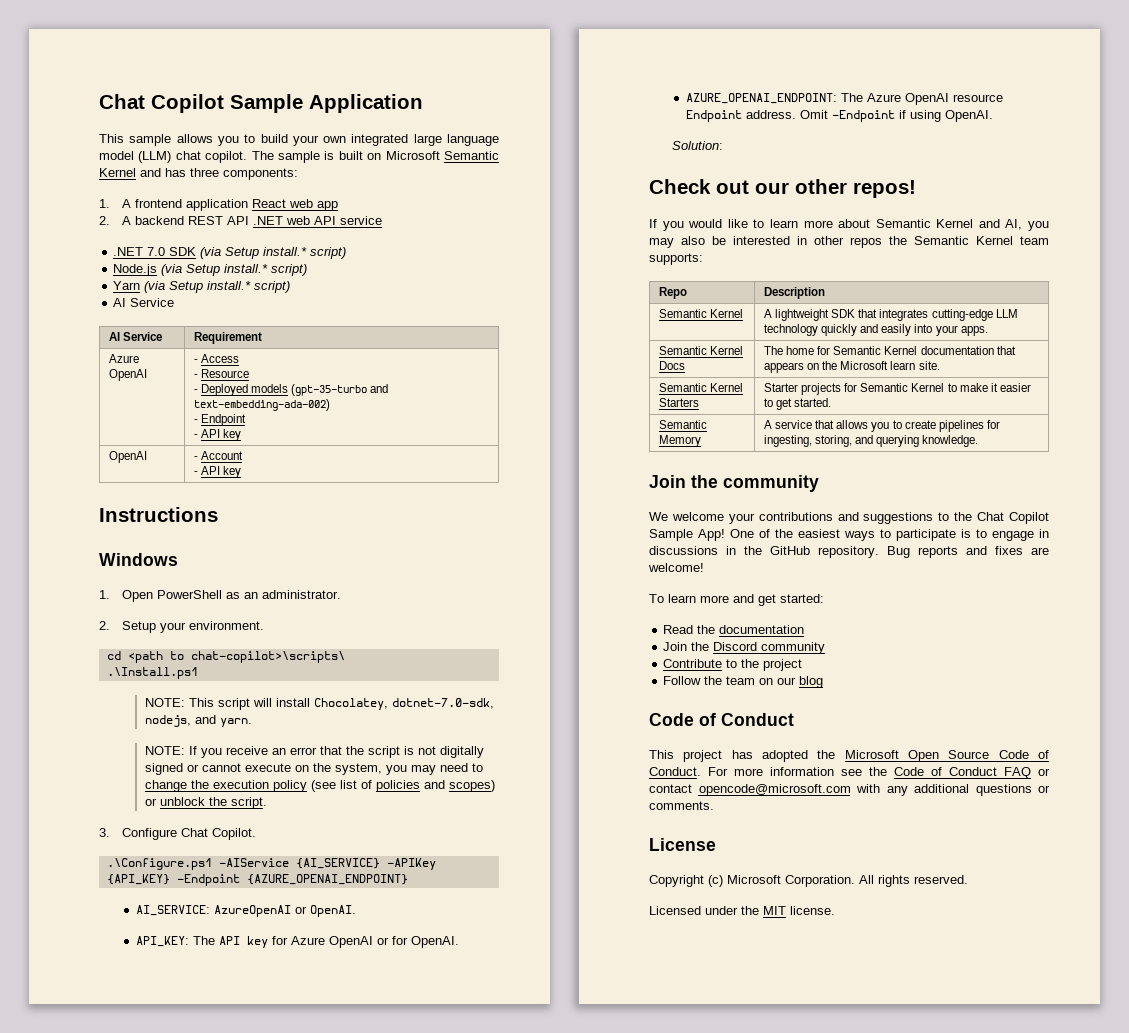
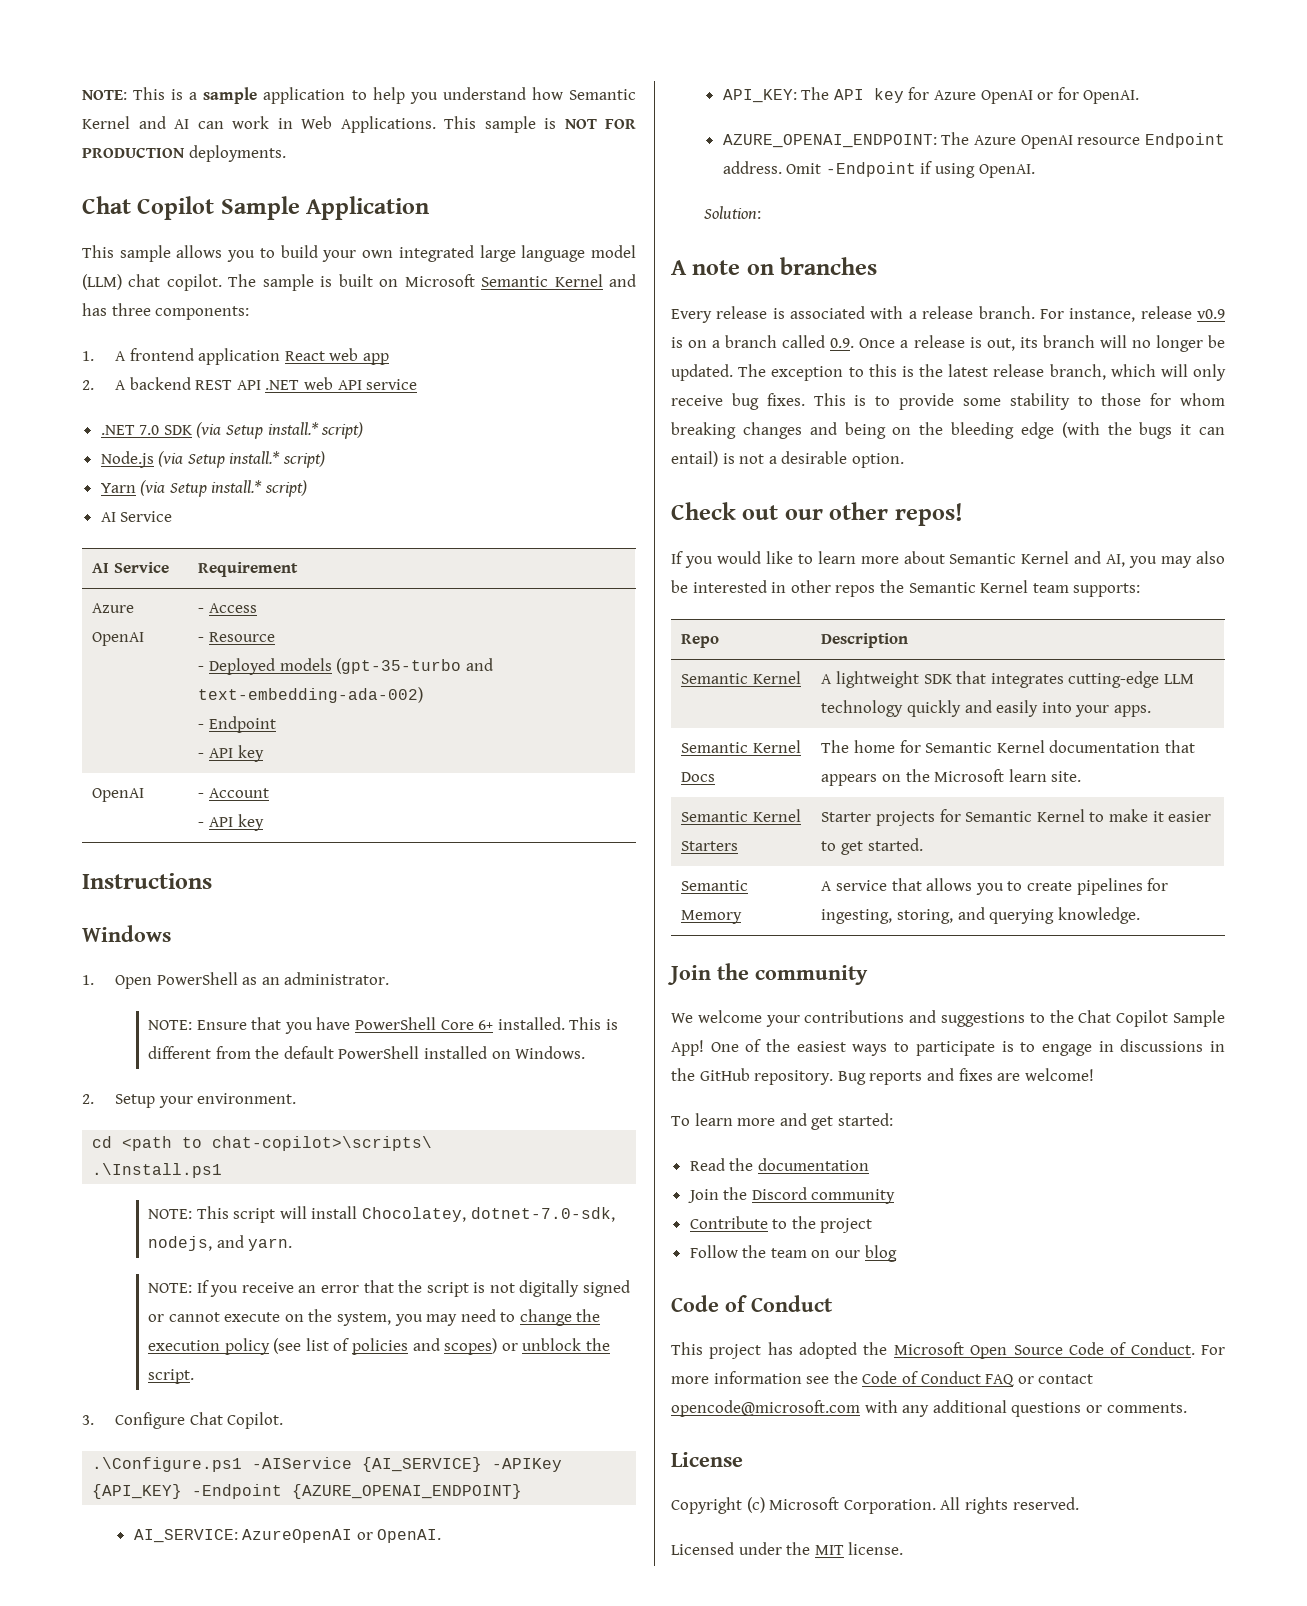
+ NOTE: This is a sample application to help you understand how Semantic Kernel and AI can work in Web Applications. This sample is NOT FOR PRODUCTION deployments.
+ NOTE: Ensure that you have PowerShell Core 6+ installed. This is different from the default PowerShell installed on Windows.
+ A note on branches
+ Every release is associated with a release branch. For instance, release v0.9 is on a branch called 0.9. Once a release is out, its branch will no longer be updated. The exception to this is the latest release branch, which will only receive bug fixes. This is to provide some stability to those for whom breaking changes and being on the bleeding edge (with the bugs it can entail) is not a desirable option.

